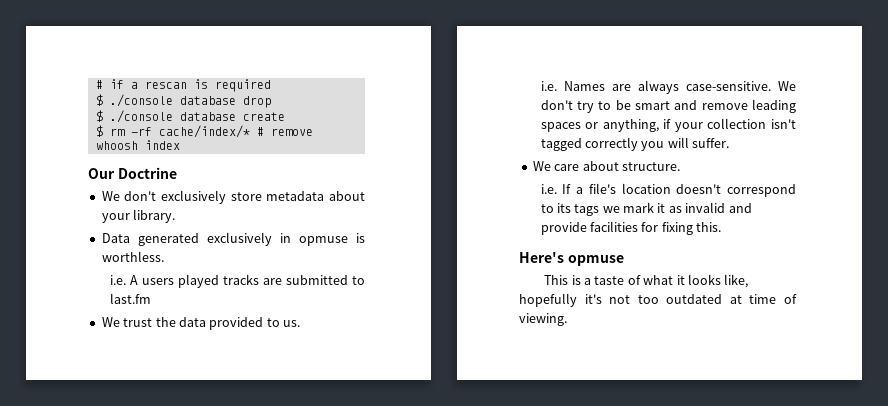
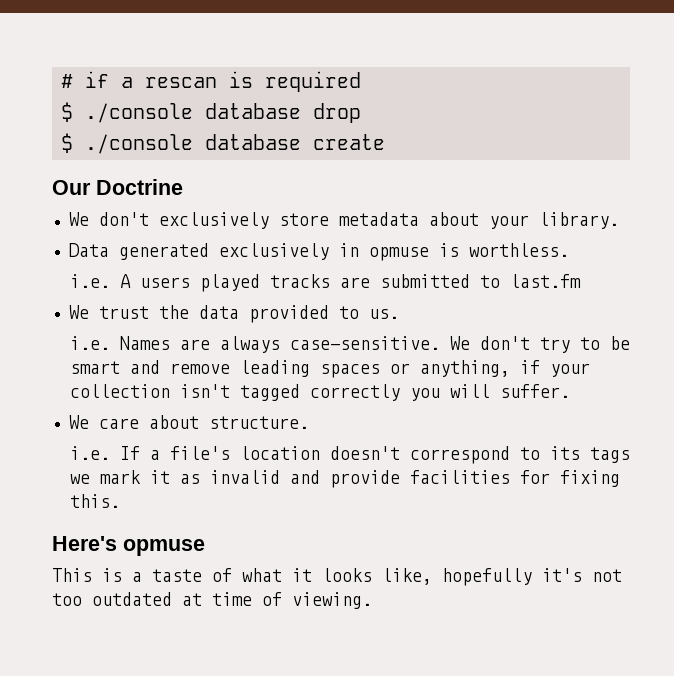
- $ rm -rf cache/index/* # remove whoosh index

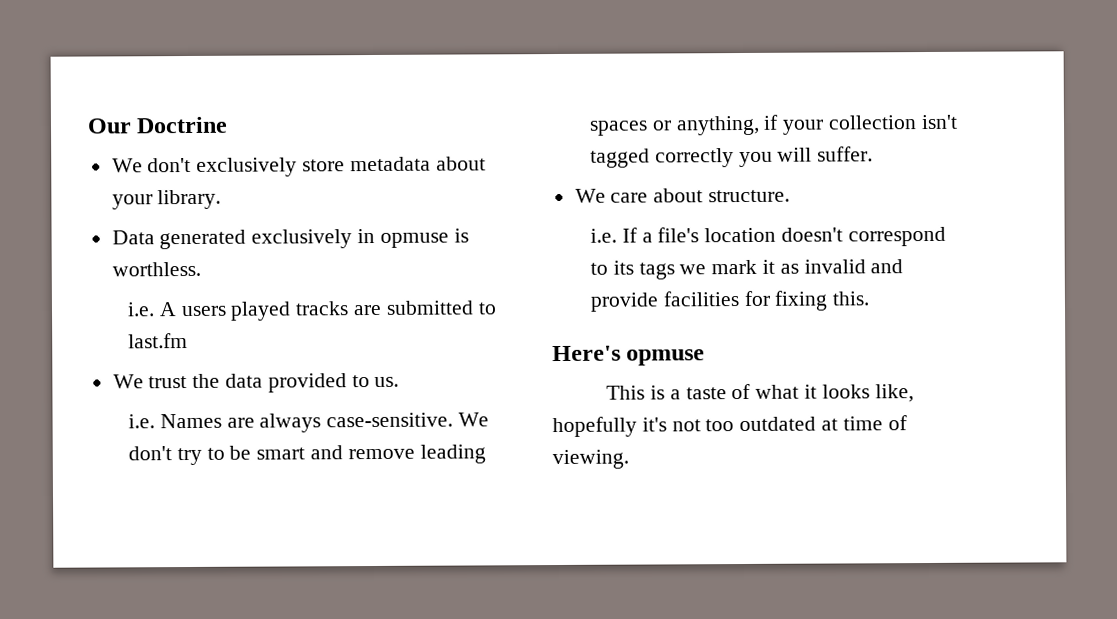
- # if a rescan is required
- $ ./console database drop
- $ ./console database create

